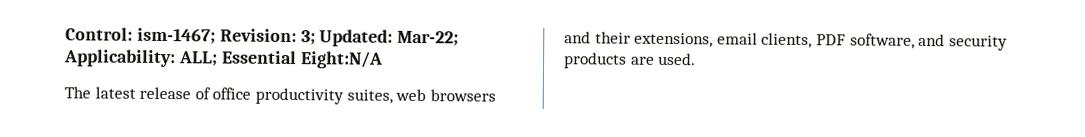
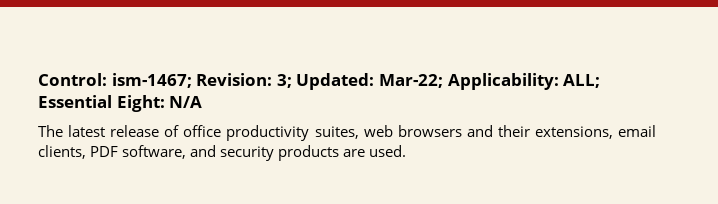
- Control: ism-1467; Revision: 3; Updated: Mar-22; Applicability: ALL; Essential Eight:N/A
+ Control: ism-1467; Revision: 3; Updated: Mar-22; Applicability: ALL; Essential Eight: N/A

